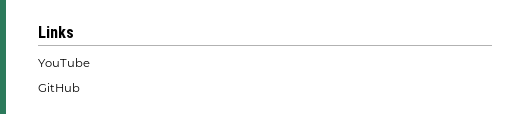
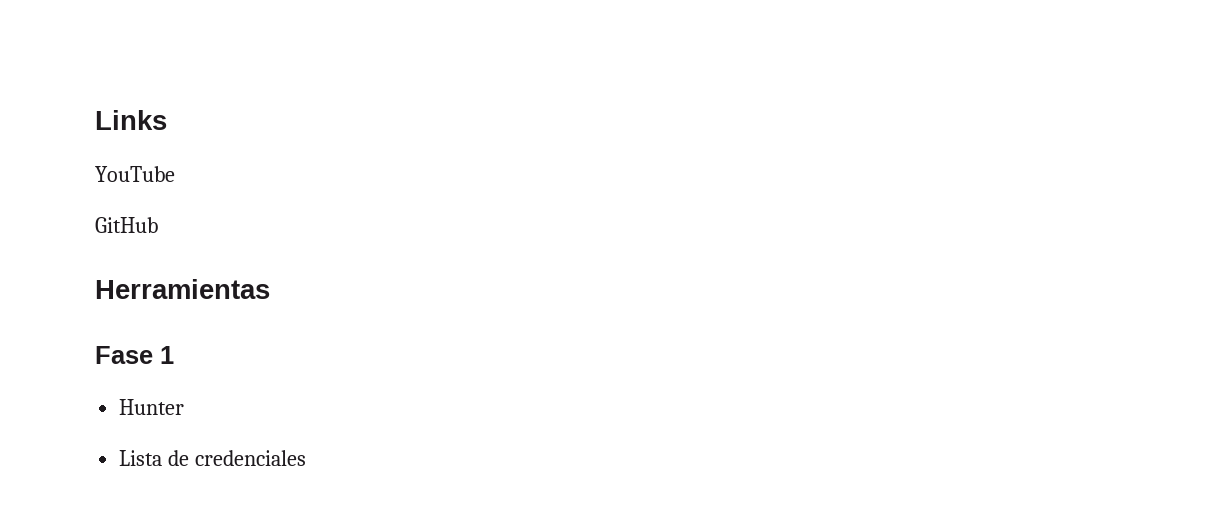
+ Herramientas
+ Fase 1
+ Hunter
+ Lista de credenciales

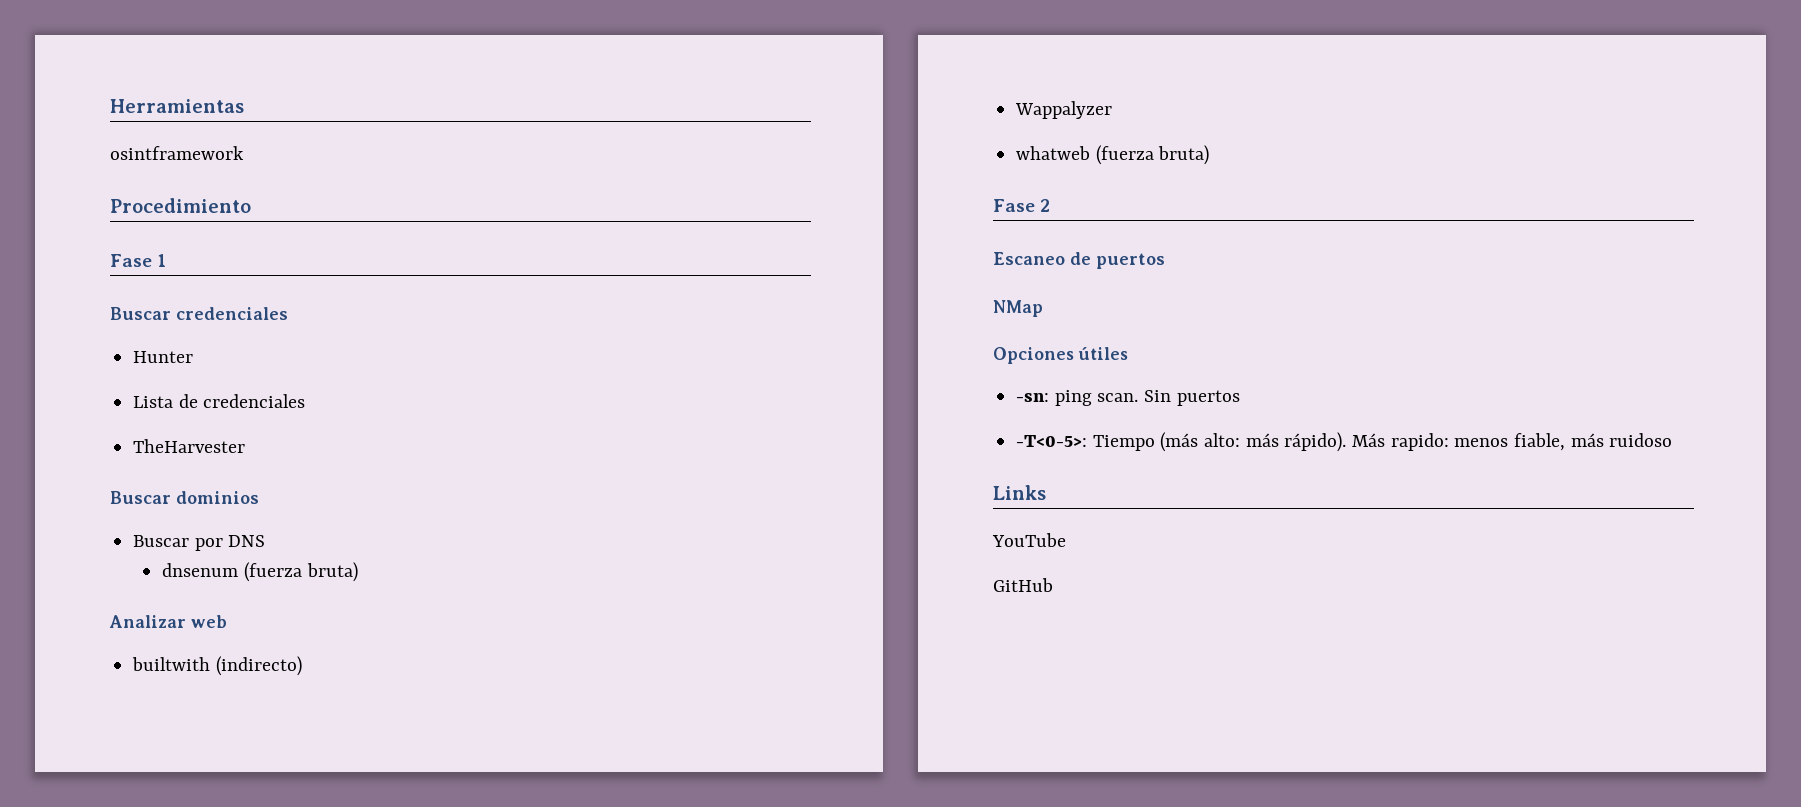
- Links
- YouTube
- GitHub
  Herramientas
+ osintframework
+ Procedimiento
+ Buscar credenciales
+ TheHarvester
+ Buscar dominios
+ Buscar por DNS
+ dnsenum (fuerza bruta)
+ Analizar web
+ builtwith (indirecto)
+ Wappalyzer
+ whatweb (fuerza bruta)
+ Fase 2
+ Escaneo de puertos
+ NMap
+ Opciones útiles
+ -sn: ping scan. Sin puertos
+ -T<0-5>: Tiempo (más alto: más rápido). Más rapido: menos fiable, más ruidoso
+ Links
+ YouTube
+ GitHub

